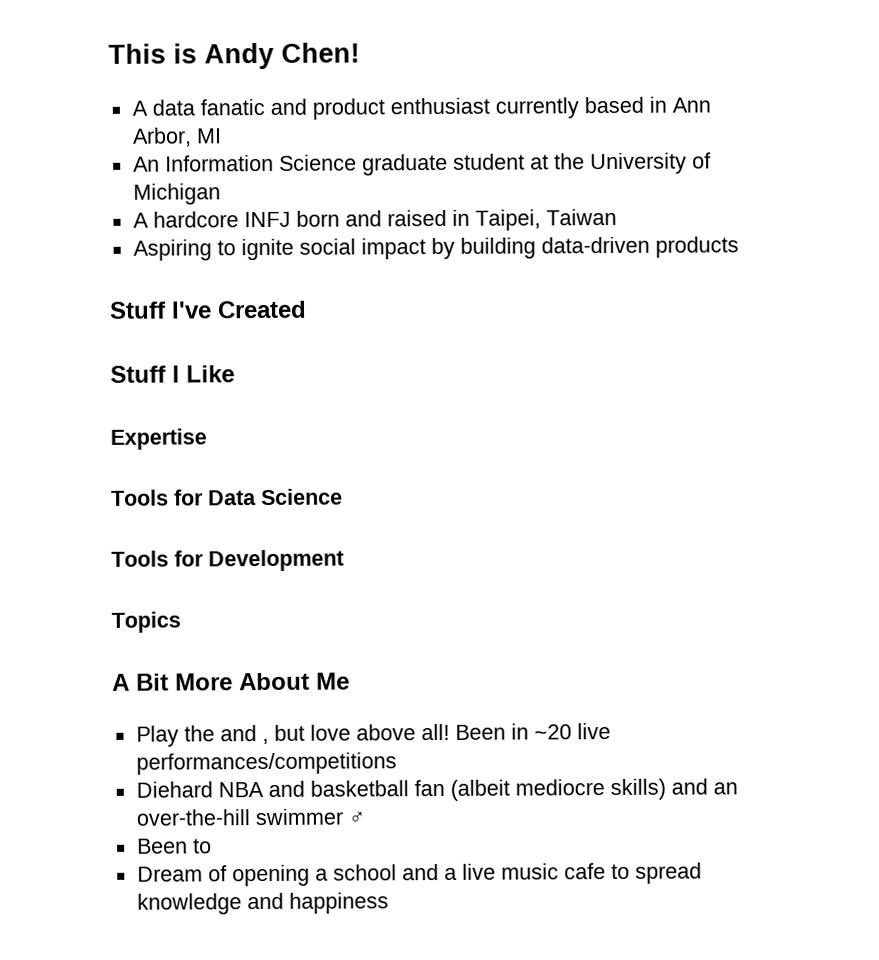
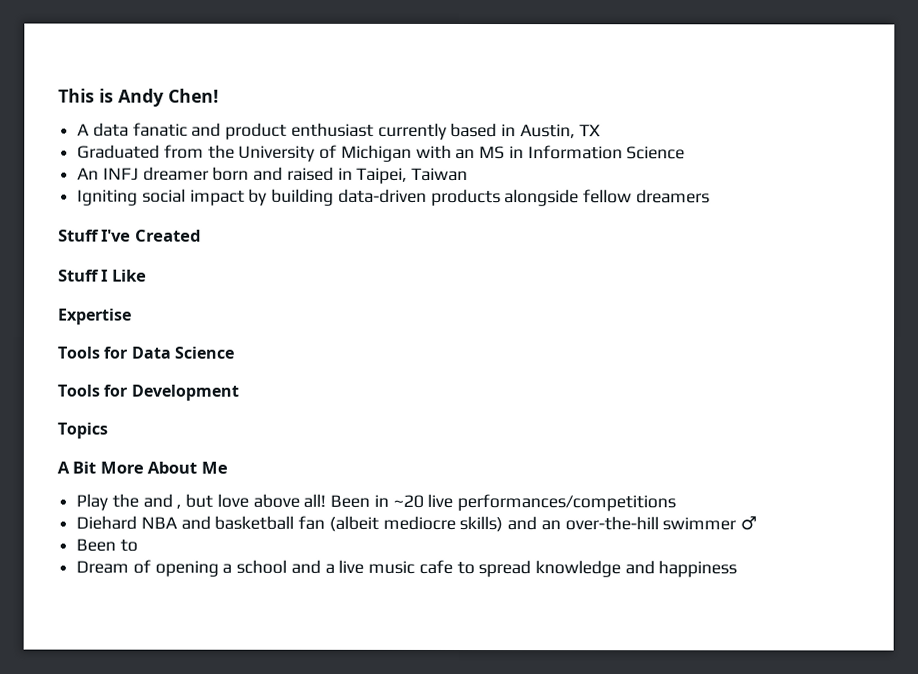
- A data fanatic and product enthusiast currently based in Ann Arbor, MI
- An Information Science graduate student at the University of Michigan
- A hardcore INFJ born and raised in Taipei, Taiwan
+ A data fanatic and product enthusiast currently based in Austin, TX
+ Graduated from the University of Michigan with an MS in Information Science
+ An INFJ dreamer born and raised in Taipei, Taiwan
- Aspiring to ignite social impact by building data-driven products
+ Igniting social impact by building data-driven products alongside fellow dreamers

